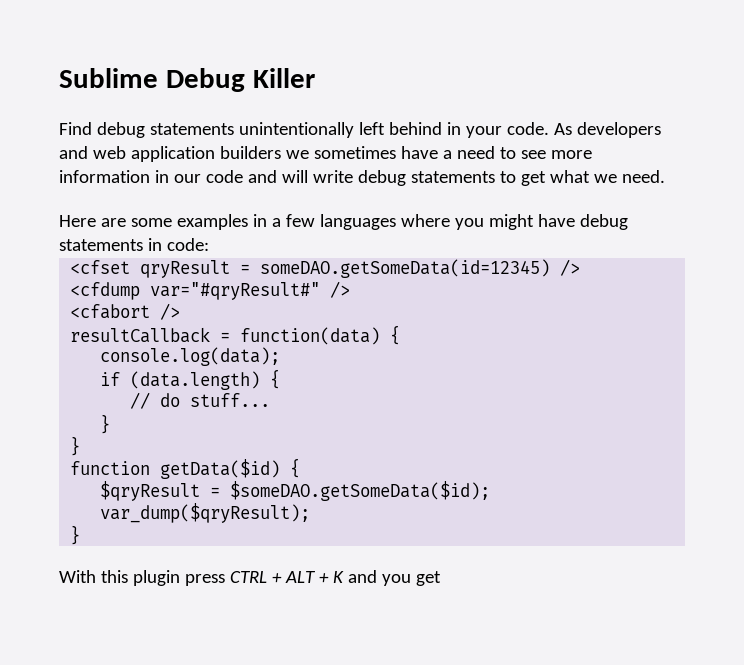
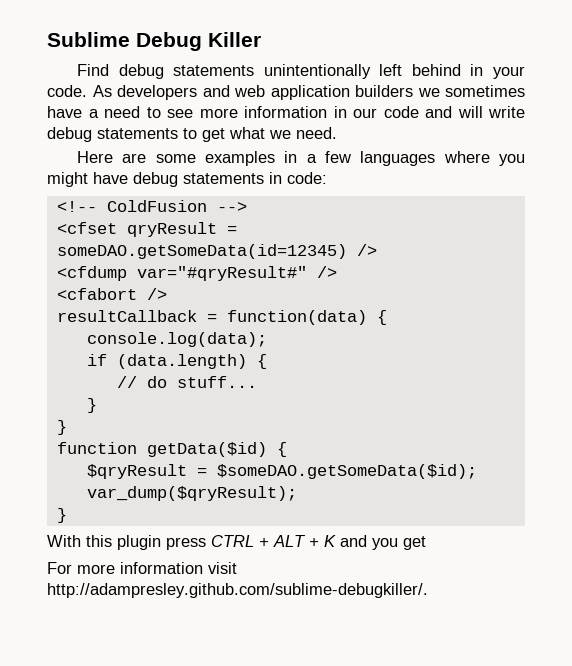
+ <!-- ColdFusion -->
+ For more information visit http://adampresley.github.com/sublime-debugkiller/.

